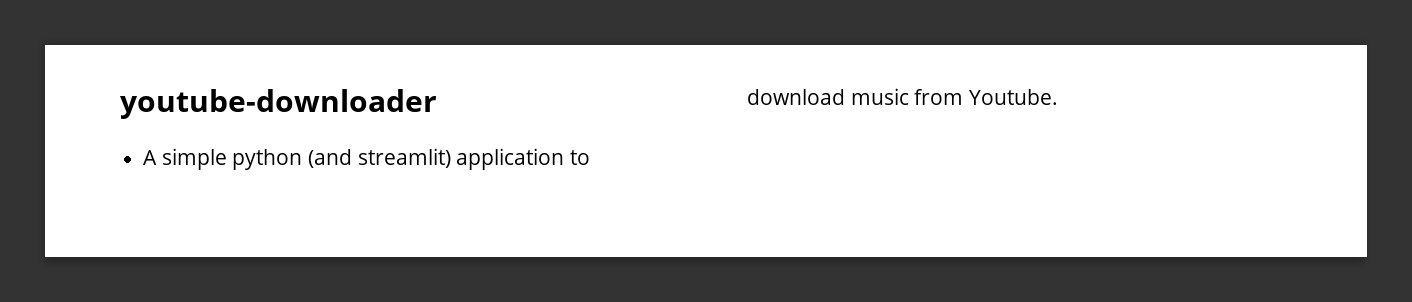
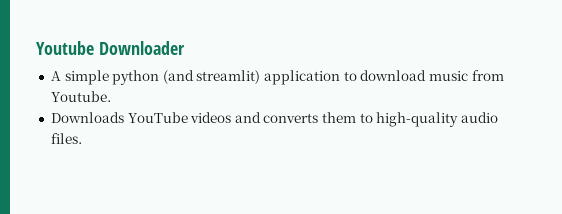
- youtube-downloader
+ Youtube Downloader
+ Downloads YouTube videos and converts them to high-quality audio files.

